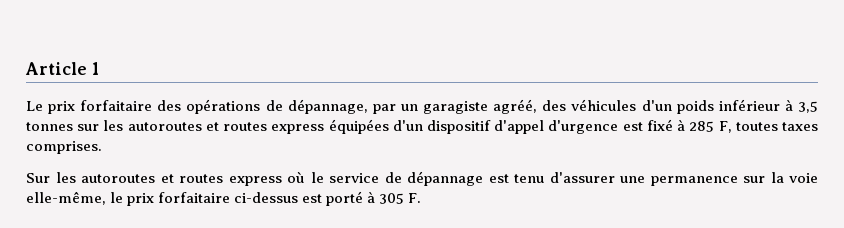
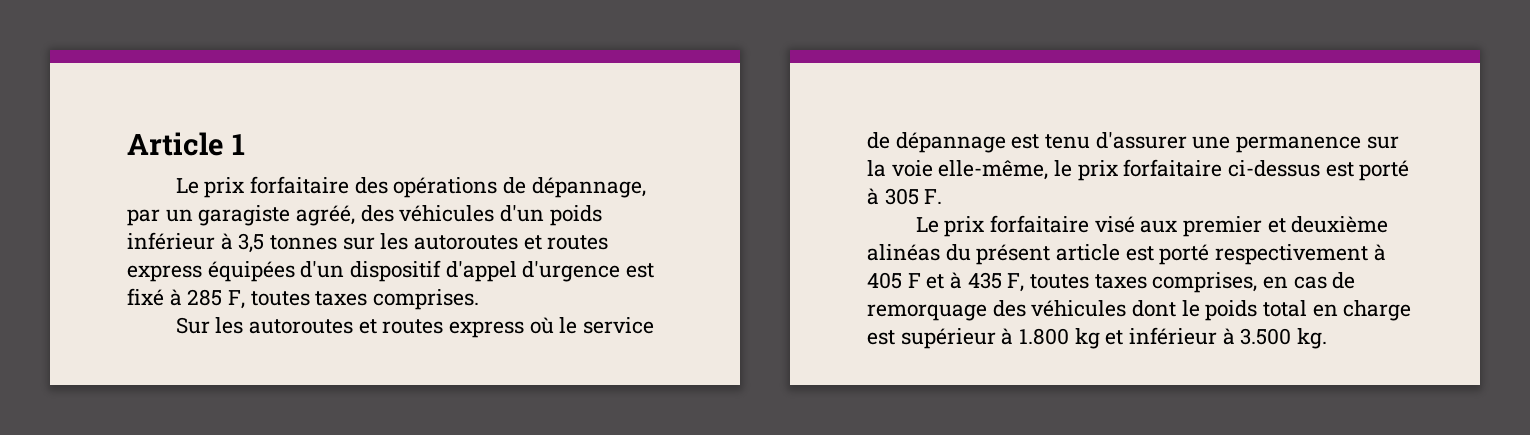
+ Le prix forfaitaire visé aux premier et deuxième alinéas du présent article est porté respectivement à 405 F et à 435 F, toutes taxes comprises, en cas de remorquage des véhicules dont le poids total en charge est supérieur à 1.800 kg et inférieur à 3.500 kg.

